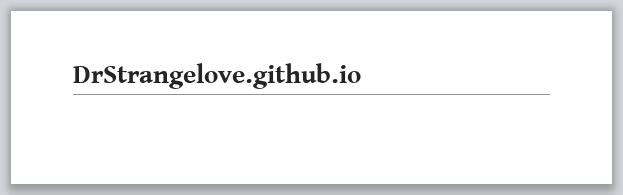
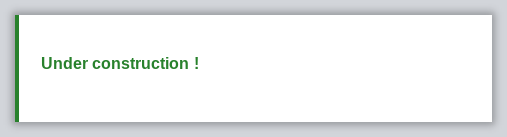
- DrStrangelove.github.io
+ Under construction !

